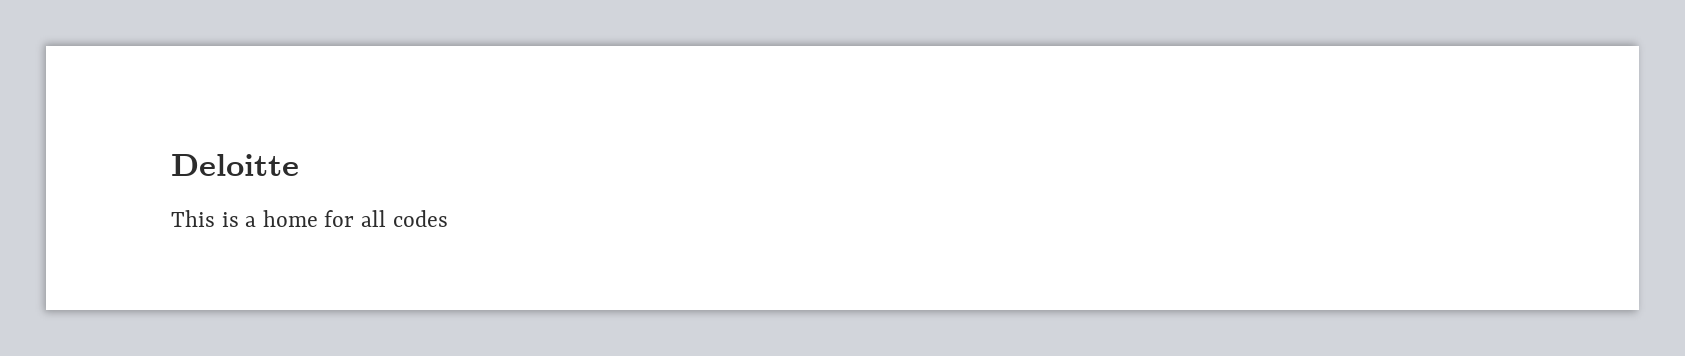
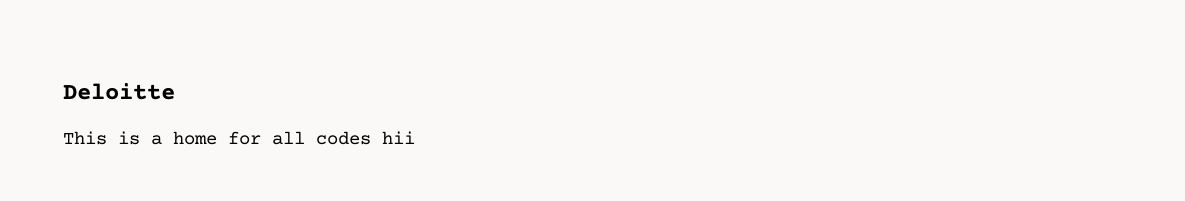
- This is a home for all codes
+ This is a home for all codes hii

